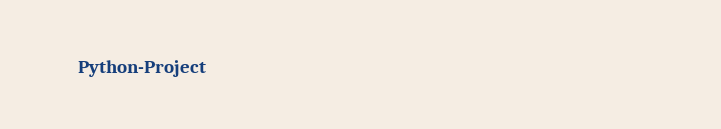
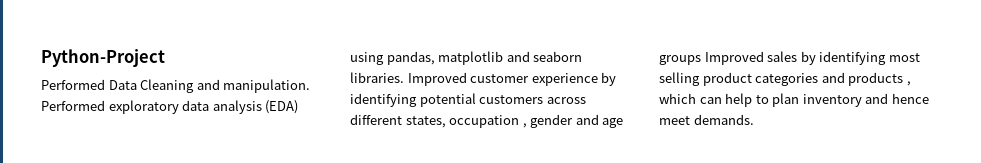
+ Performed Data Cleaning and manipulation. Performed exploratory data analysis (EDA) using pandas, matplotlib and seaborn libraries. Improved customer experience by identifying potential customers across different states, occupation , gender and age groups Improved sales by identifying most selling product categories and products , which can help to plan inventory and hence meet demands.

